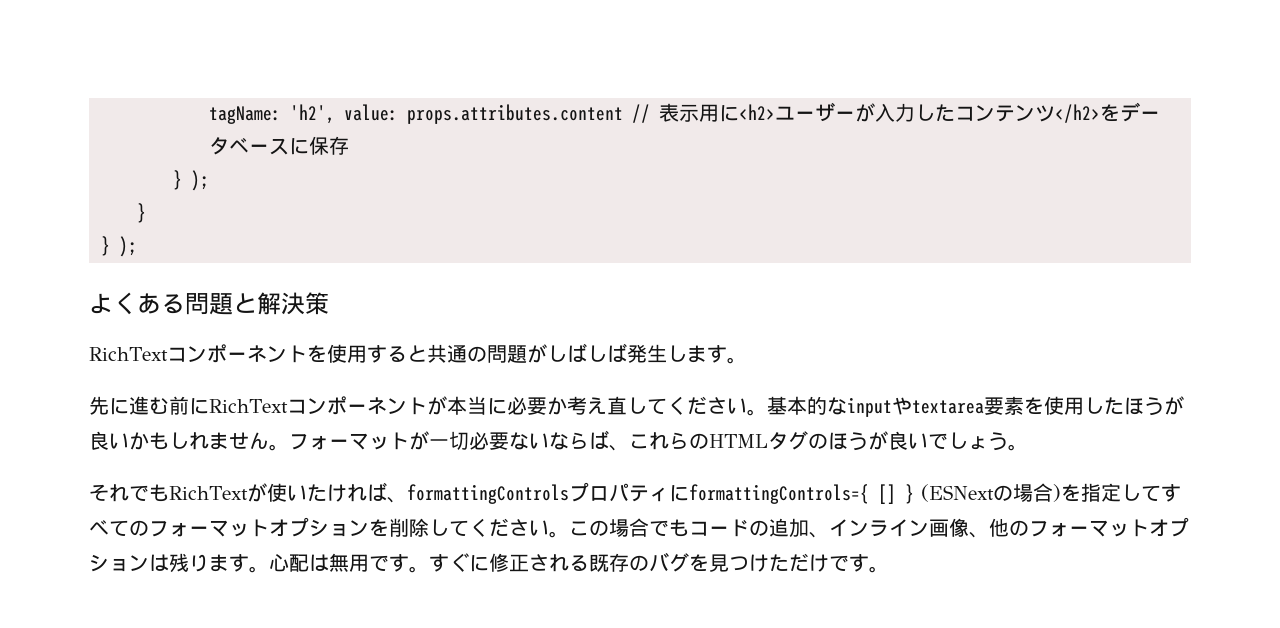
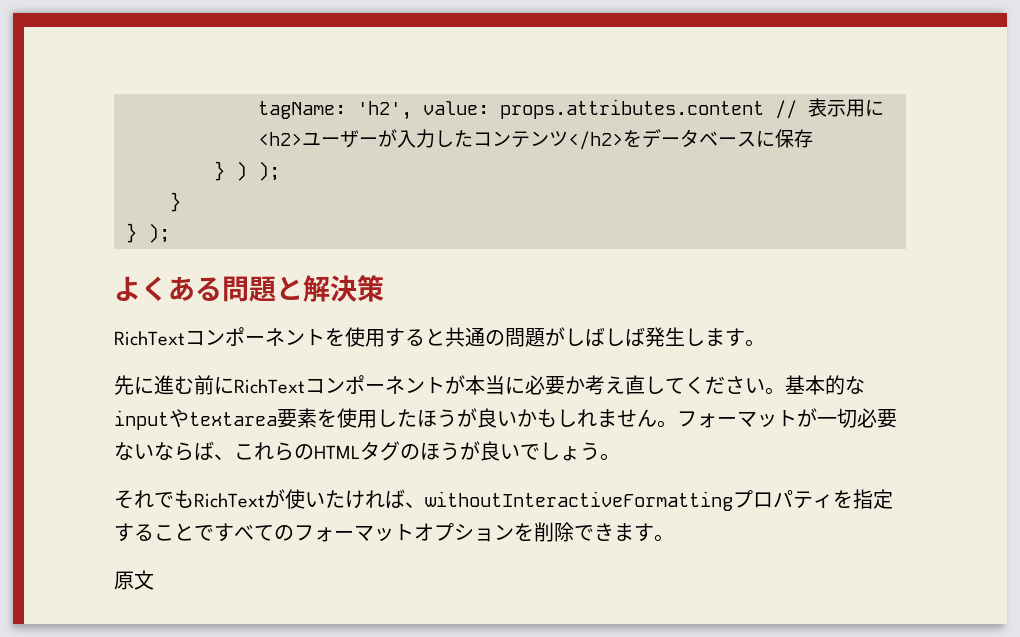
  tagName: 'h2', value: props.attributes.content // 表示用に<h2>ユーザーが入力したコンテンツ</h2>をデータベースに保存
- } );
+ } ) );
- それでもRichTextが使いたければ、formattingControlsプロパティにformattingControls={ [] } (ESNextの場合)を指定してすべてのフォーマットオプションを削除してください。この場合でもコードの追加、インライン画像、他のフォーマットオプションは残ります。心配は無用です。すぐに修正される既存のバグを見つけただけです。
+ それでもRichTextが使いたければ、withoutInteractiveFormattingプロパティを指定することですべてのフォーマットオプションを削除できます。
+ 原文

